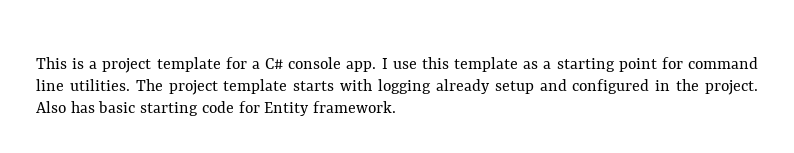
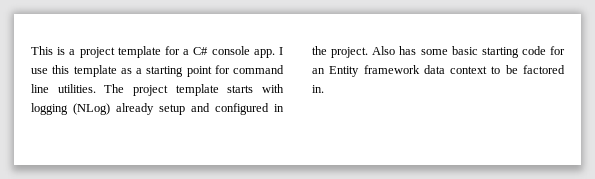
- The project template starts with logging already setup and configured in the project.
+ The project template starts with logging (NLog) already setup and configured in the project.
- Also has basic starting code for Entity framework.
+ Also has some basic starting code for an Entity framework data context to be factored in.

